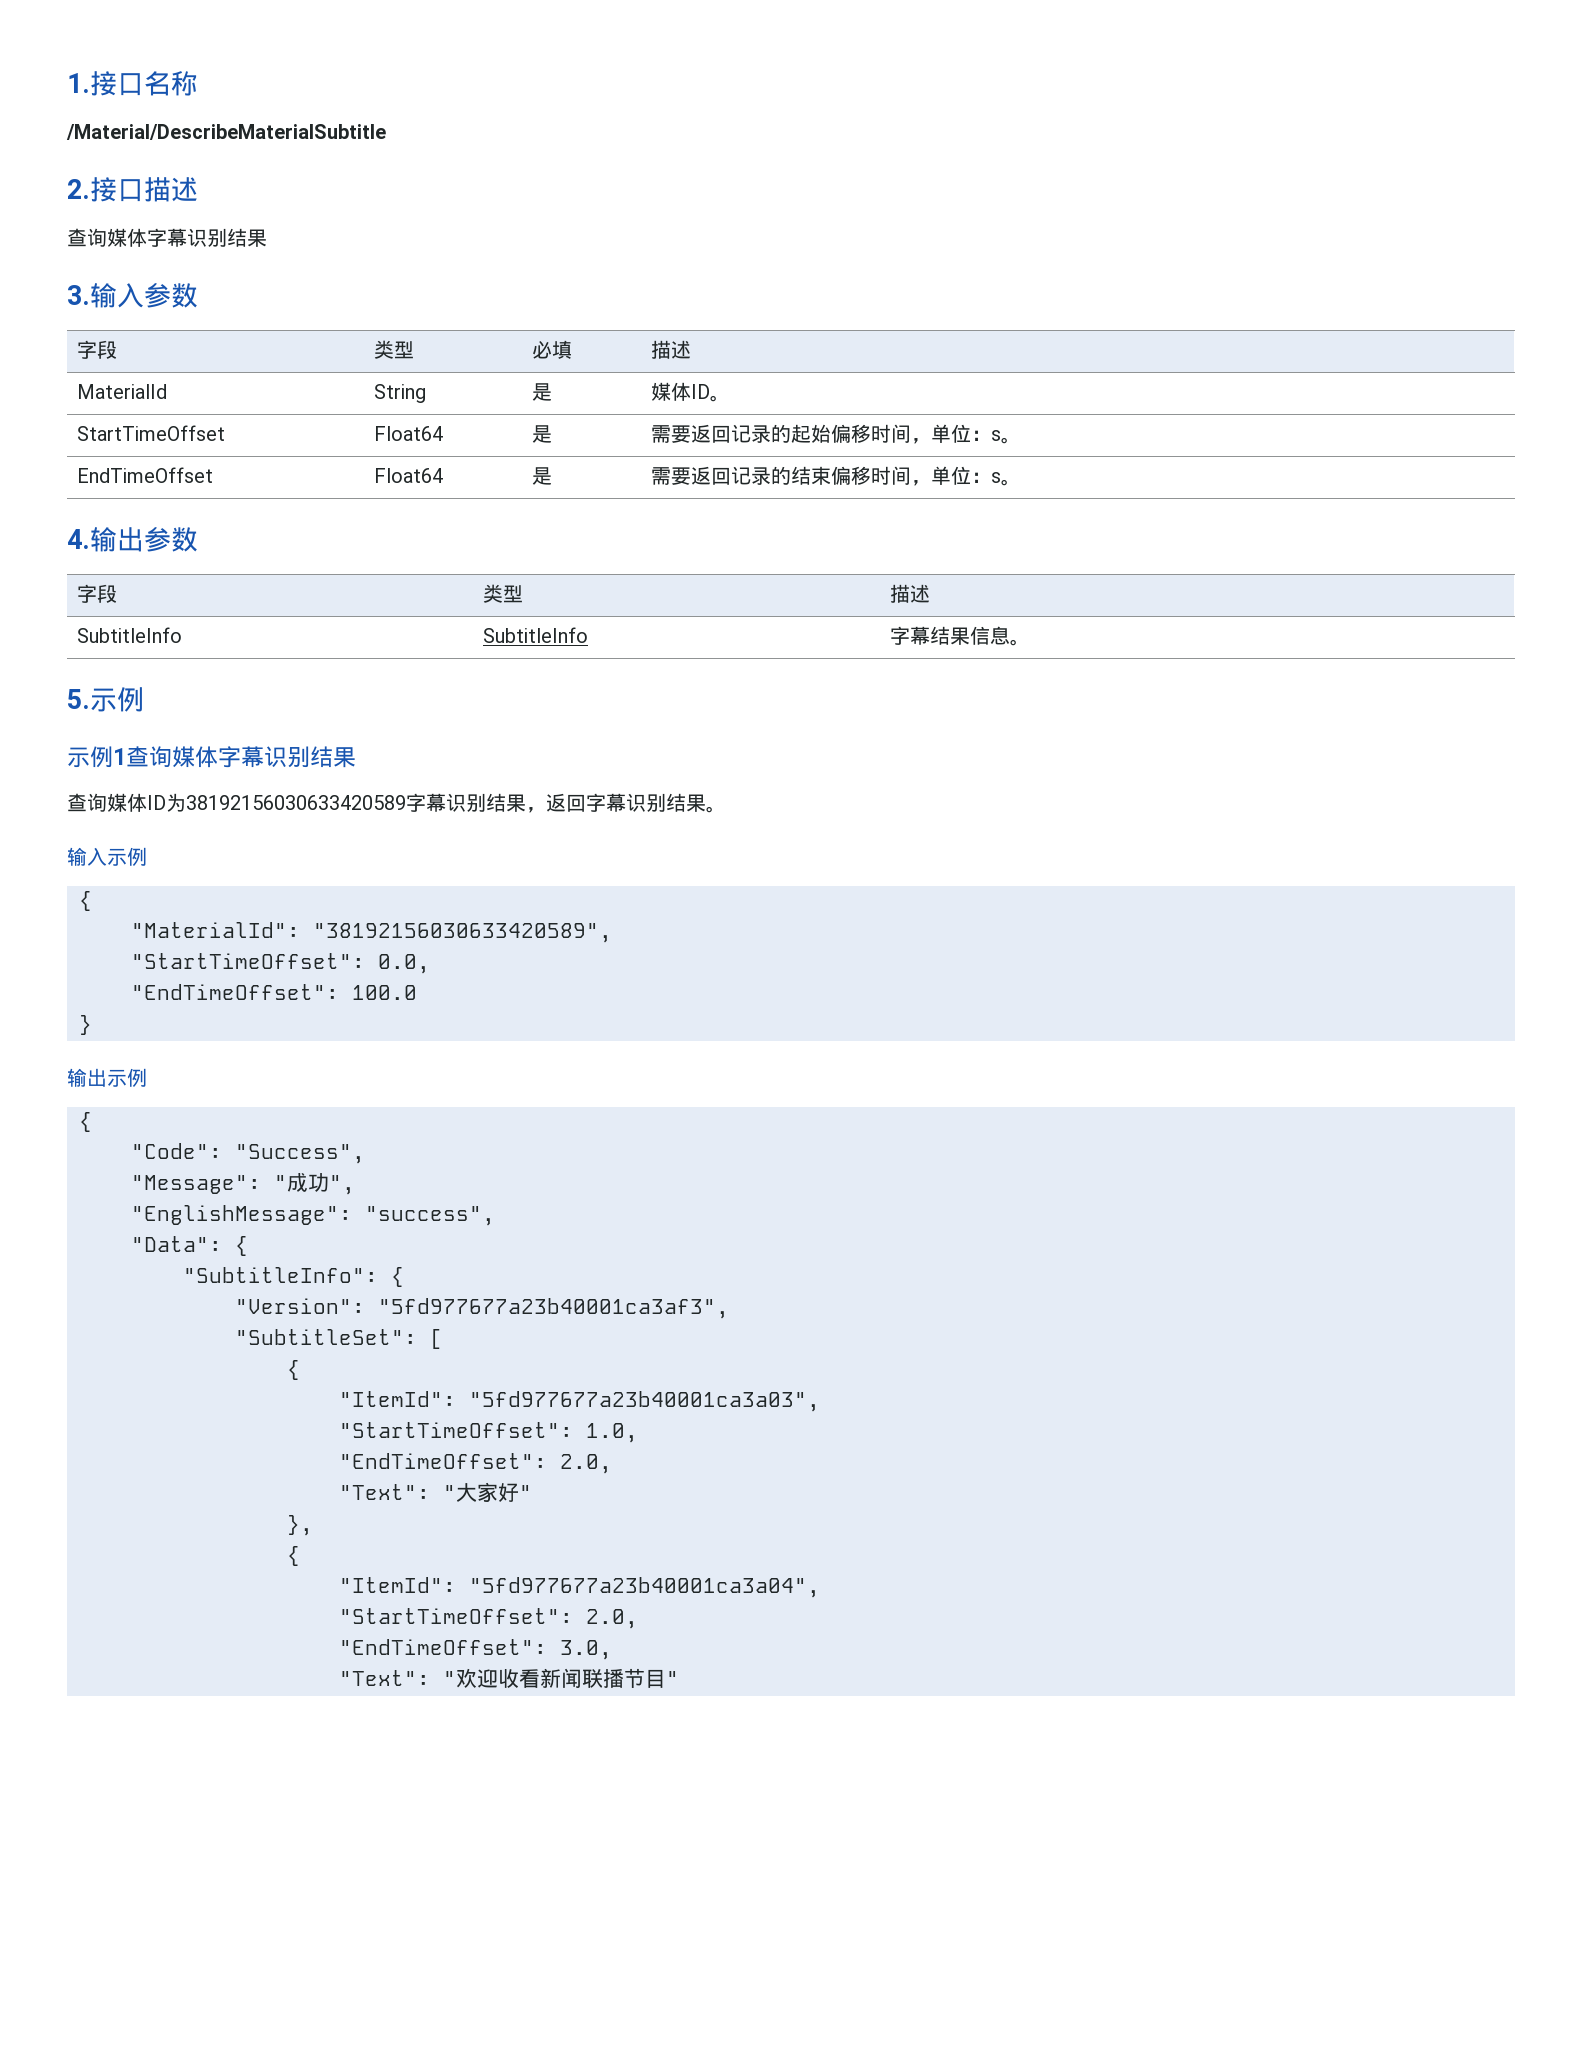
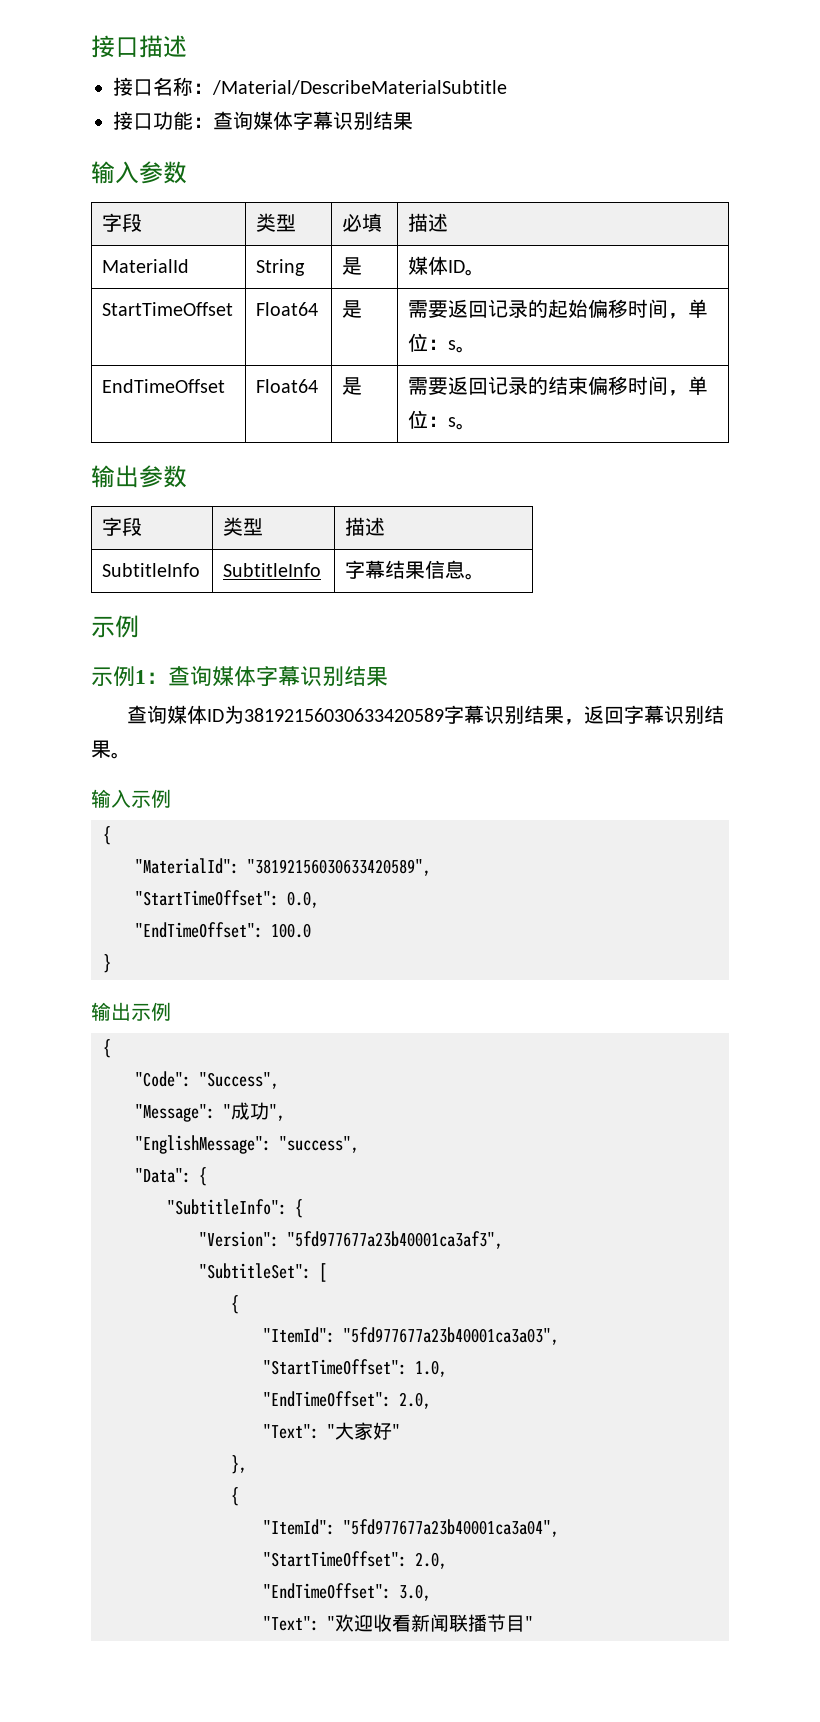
- 1.接口名称
- /Material/DescribeMaterialSubtitle
- 2.接口描述
- 查询媒体字幕识别结果
- 3.输入参数
+ 接口描述
+ 接口名称：/Material/DescribeMaterialSubtitle
+ 接口功能：查询媒体字幕识别结果
+ 输入参数
- 4.输出参数
+ 输出参数
  SubtitleInfo | SubtitleInfo | 字幕结果信息。
- 5.示例
+ 示例
- 示例1查询媒体字幕识别结果
+ 示例1：查询媒体字幕识别结果

